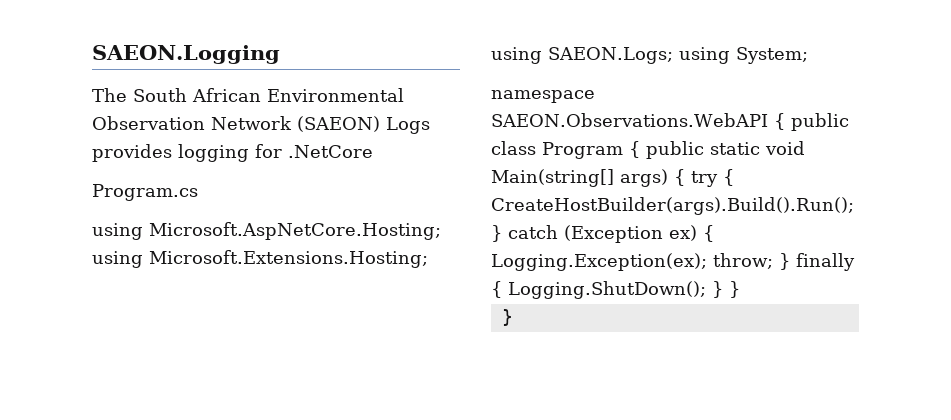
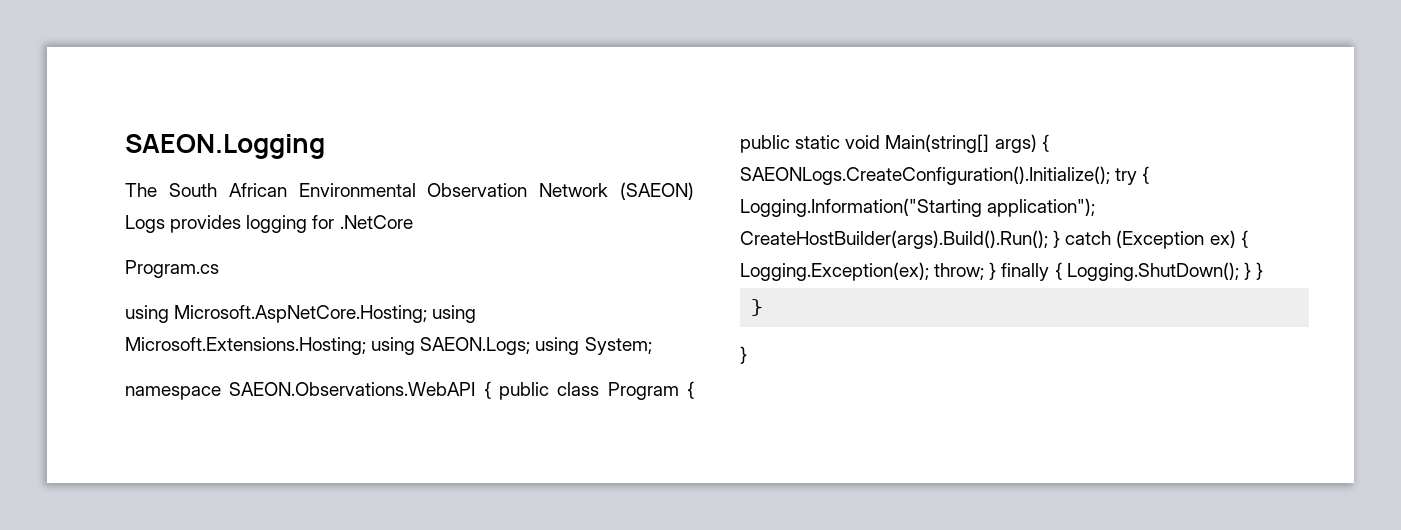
- namespace SAEON.Observations.WebAPI { public class Program { public static void Main(string[] args) { try { CreateHostBuilder(args).Build().Run(); } catch (Exception ex) { Logging.Exception(ex); throw; } finally { Logging.ShutDown(); } }
+ namespace SAEON.Observations.WebAPI { public class Program { public static void Main(string[] args) { SAEONLogs.CreateConfiguration().Initialize(); try { Logging.Information("Starting application"); CreateHostBuilder(args).Build().Run(); } catch (Exception ex) { Logging.Exception(ex); throw; } finally { Logging.ShutDown(); } }
+ }

